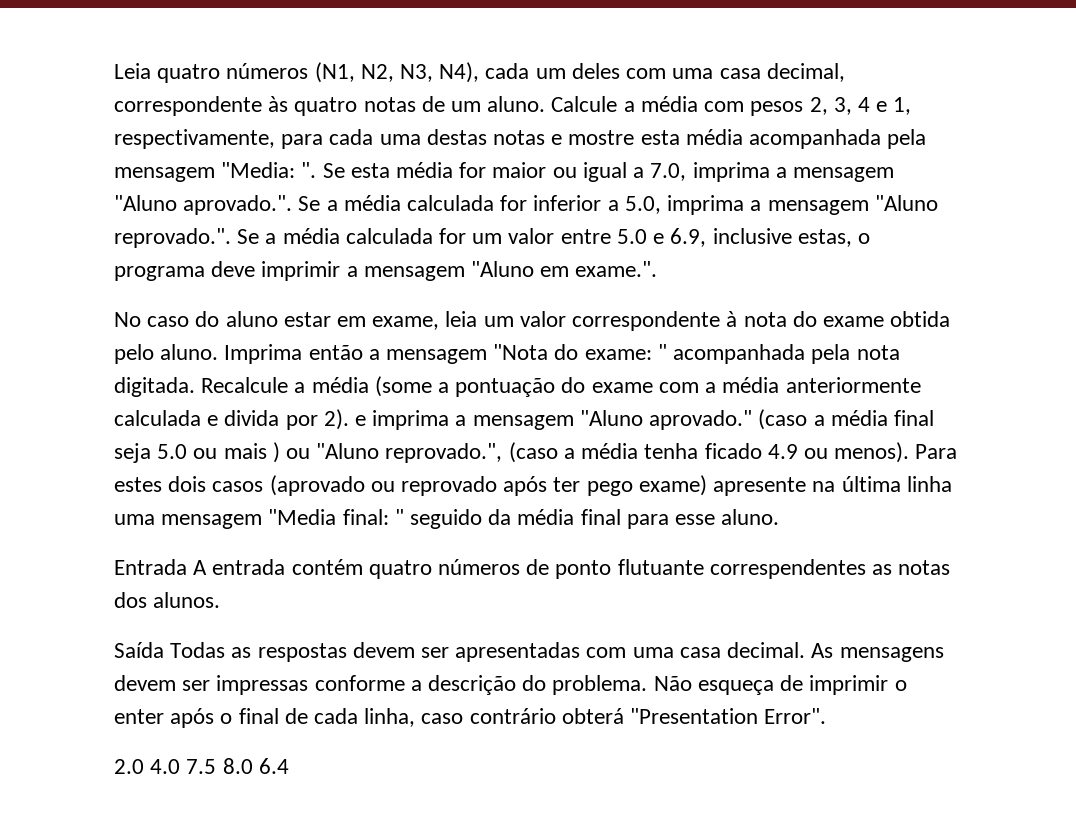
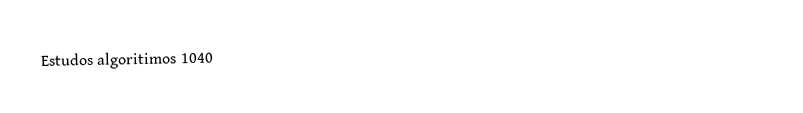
- Leia quatro números (N1, N2, N3, N4), cada um deles com uma casa decimal, correspondente às quatro notas de um aluno. Calcule a média com pesos 2, 3, 4 e 1, respectivamente, para cada uma destas notas e mostre esta média acompanhada pela mensagem "Media: ". Se esta média for maior ou igual a 7.0, imprima a mensagem "Aluno aprovado.". Se a média calculada for inferior a 5.0, imprima a mensagem "Aluno reprovado.". Se a média calculada for um valor entre 5.0 e 6.9, inclusive estas, o programa deve imprimir a mensagem "Aluno em exame.".
- No caso do aluno estar em exame, leia um valor correspondente à nota do exame obtida pelo aluno. Imprima então a mensagem "Nota do exame: " acompanhada pela nota digitada. Recalcule a média (some a pontuação do exame com a média anteriormente calculada e divida por 2). e imprima a mensagem "Aluno aprovado." (caso a média final seja 5.0 ou mais ) ou "Aluno reprovado.", (caso a média tenha ficado 4.9 ou menos). Para estes dois casos (aprovado ou reprovado após ter pego exame) apresente na última linha uma mensagem "Media final: " seguido da média final para esse aluno.
- Entrada A entrada contém quatro números de ponto flutuante correspendentes as notas dos alunos.
- Saída Todas as respostas devem ser apresentadas com uma casa decimal. As mensagens devem ser impressas conforme a descrição do problema. Não esqueça de imprimir o enter após o final de cada linha, caso contrário obterá "Presentation Error".
- 2.0 4.0 7.5 8.0 6.4
+ Estudos algoritimos 1040

